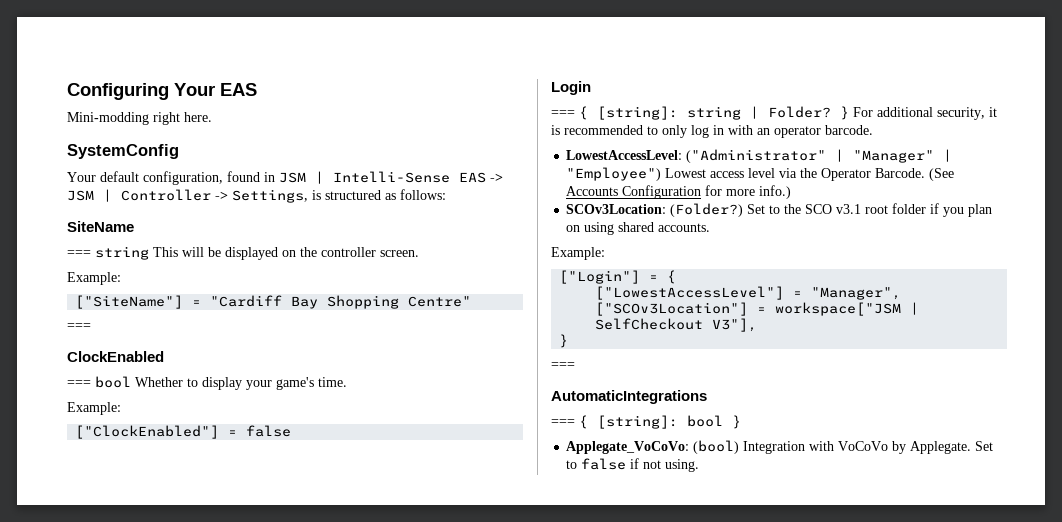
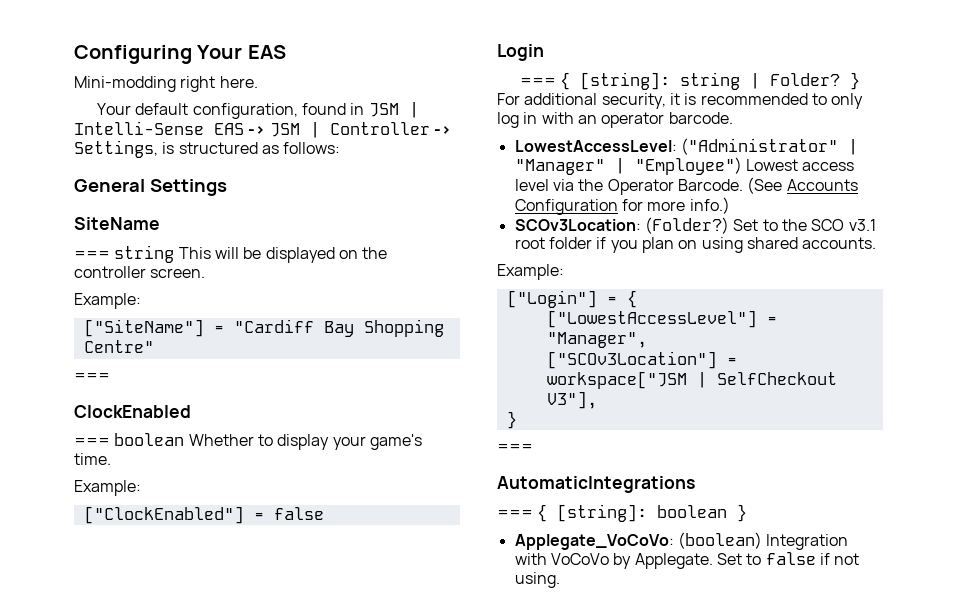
- SystemConfig
+ General Settings
- === bool Whether to display your game's time.
+ === boolean Whether to display your game's time.
- === { [string]: bool }
+ === { [string]: boolean }
- Applegate_VoCoVo: (bool) Integration with VoCoVo by Applegate.
+ Applegate_VoCoVo: (boolean) Integration with VoCoVo by Applegate.

